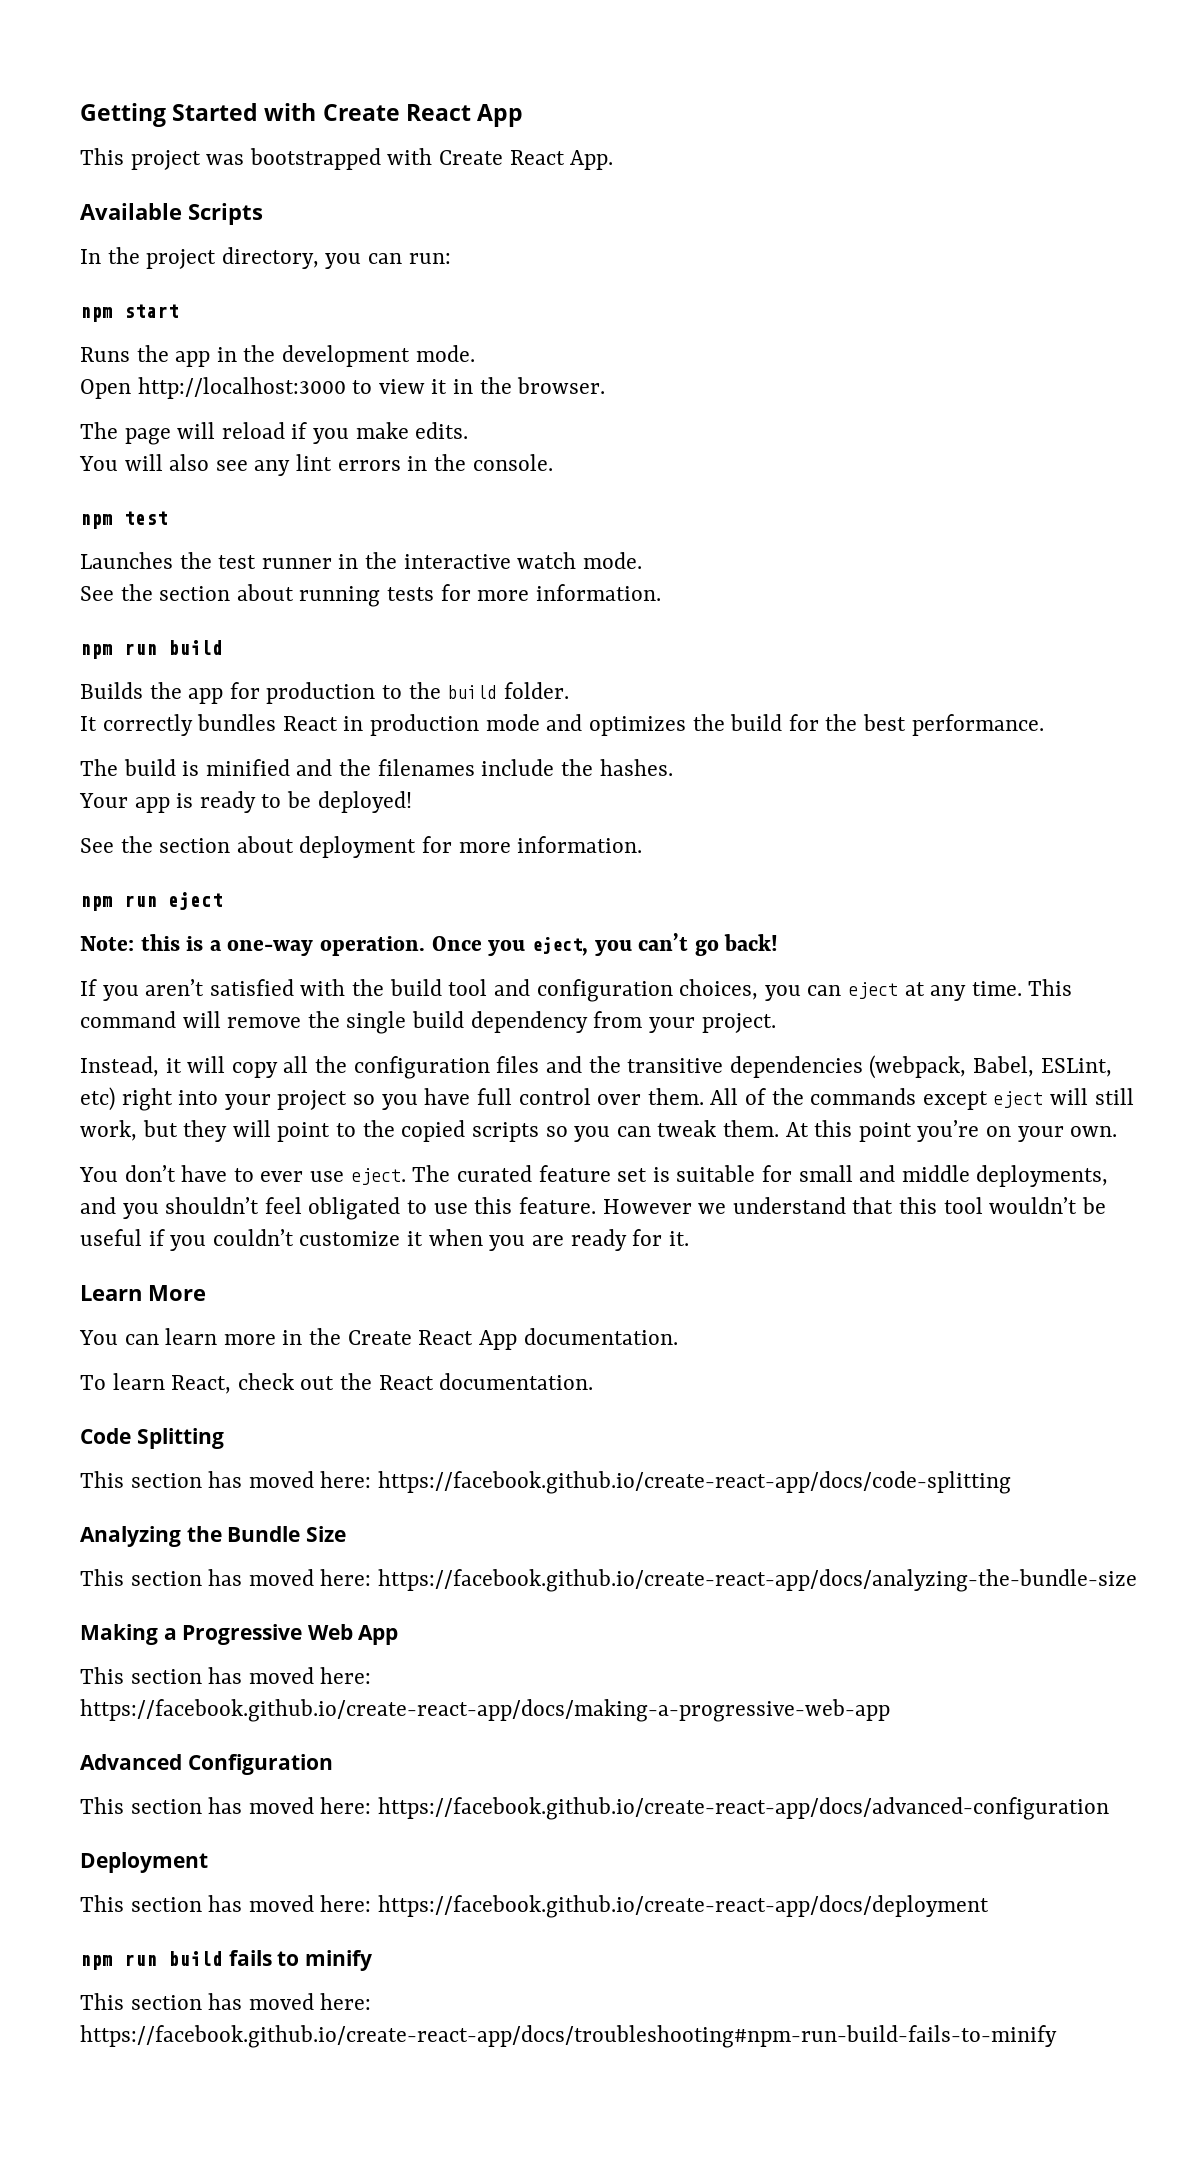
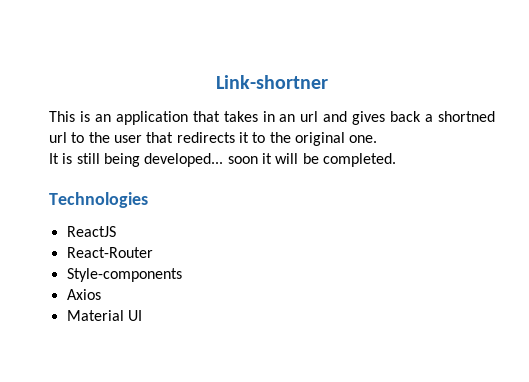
- Getting Started with Create React App
- This project was bootstrapped with Create React App.
- Available Scripts
- In the project directory, you can run:
- npm start
- Runs the app in the development mode.
- Open http://localhost:3000 to view it in the browser.
- The page will reload if you make edits.
- You will also see any lint errors in the console.
- npm test
- Launches the test runner in the interactive watch mode.
- See the section about running tests for more information.
- npm run build
- Builds the app for production to the build folder.
- It correctly bundles React in production mode and optimizes the build for the best performance.
- The build is minified and the filenames include the hashes.
- Your app is ready to be deployed!
- See the section about deployment for more information.
- npm run eject
- Note: this is a one-way operation. Once you eject, you can’t go back!
- If you aren’t satisfied with the build tool and configuration choices, you can eject at any time. This command will remove the single build dependency from your project.
- Instead, it will copy all the configuration files and the transitive dependencies (webpack, Babel, ESLint, etc) right into your project so you have full control over them. All of the commands except eject will still work, but they will point to the copied scripts so you can tweak them. At this point you’re on your own.
- You don’t have to ever use eject. The curated feature set is suitable for small and middle deployments, and you shouldn’t feel obligated to use this feature. However we understand that this tool wouldn’t be useful if you couldn’t customize it when you are ready for it.
- Learn More
- You can learn more in the Create React App documentation.
- To learn React, check out the React documentation.
- Code Splitting
- This section has moved here: https://facebook.github.io/create-react-app/docs/code-splitting
- Analyzing the Bundle Size
- This section has moved here: https://facebook.github.io/create-react-app/docs/analyzing-the-bundle-size
- Making a Progressive Web App
- This section has moved here: https://facebook.github.io/create-react-app/docs/making-a-progressive-web-app
- Advanced Configuration
- This section has moved here: https://facebook.github.io/create-react-app/docs/advanced-configuration
- Deployment
- This section has moved here: https://facebook.github.io/create-react-app/docs/deployment
- npm run build fails to minify
- This section has moved here: https://facebook.github.io/create-react-app/docs/troubleshooting#npm-run-build-fails-to-minify
+ Link-shortner
+ This is an application that takes in an url and gives back a shortned url to the user that redirects it to the original one.
+ It is still being developed... soon it will be completed.
+ Technologies
+ ReactJS
+ React-Router
+ Style-components
+ Axios
+ Material UI

